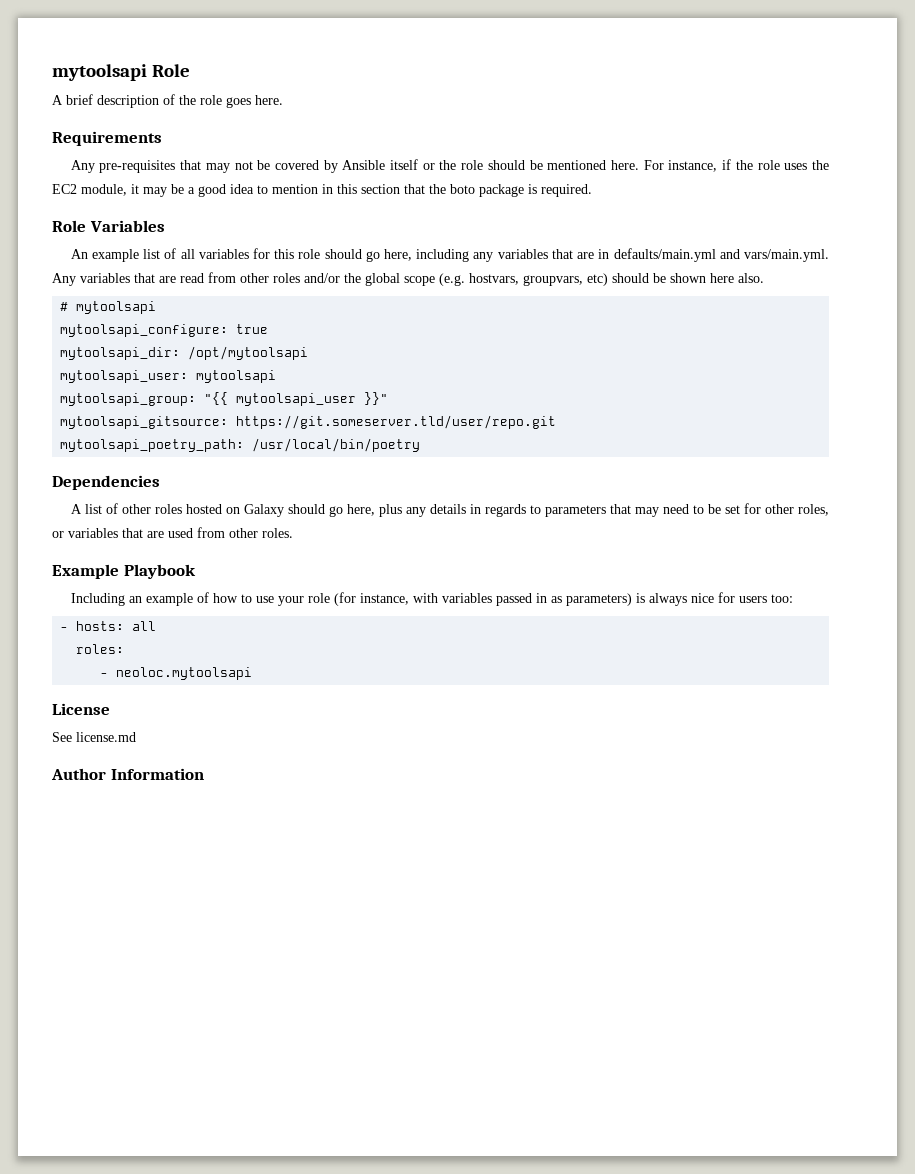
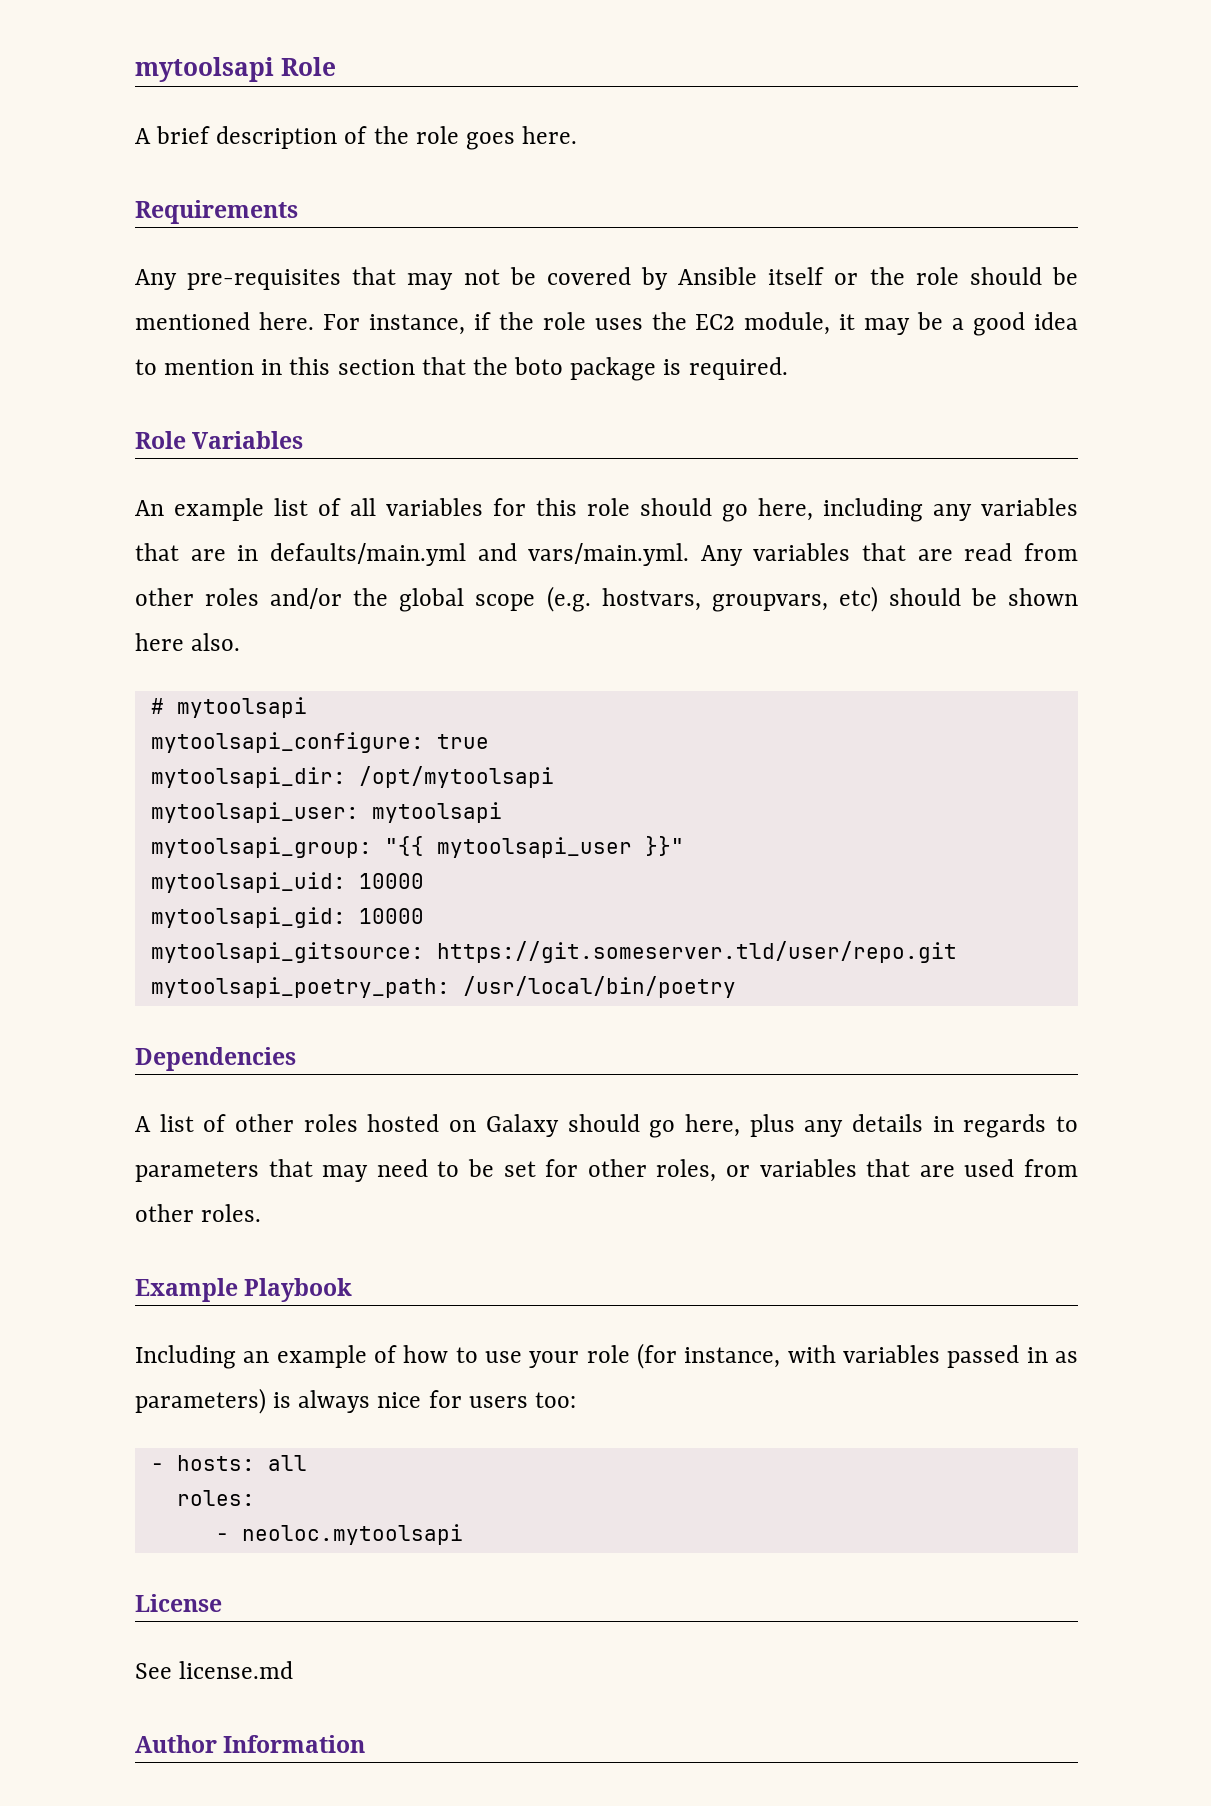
+ mytoolsapi_uid: 10000
+ mytoolsapi_gid: 10000

